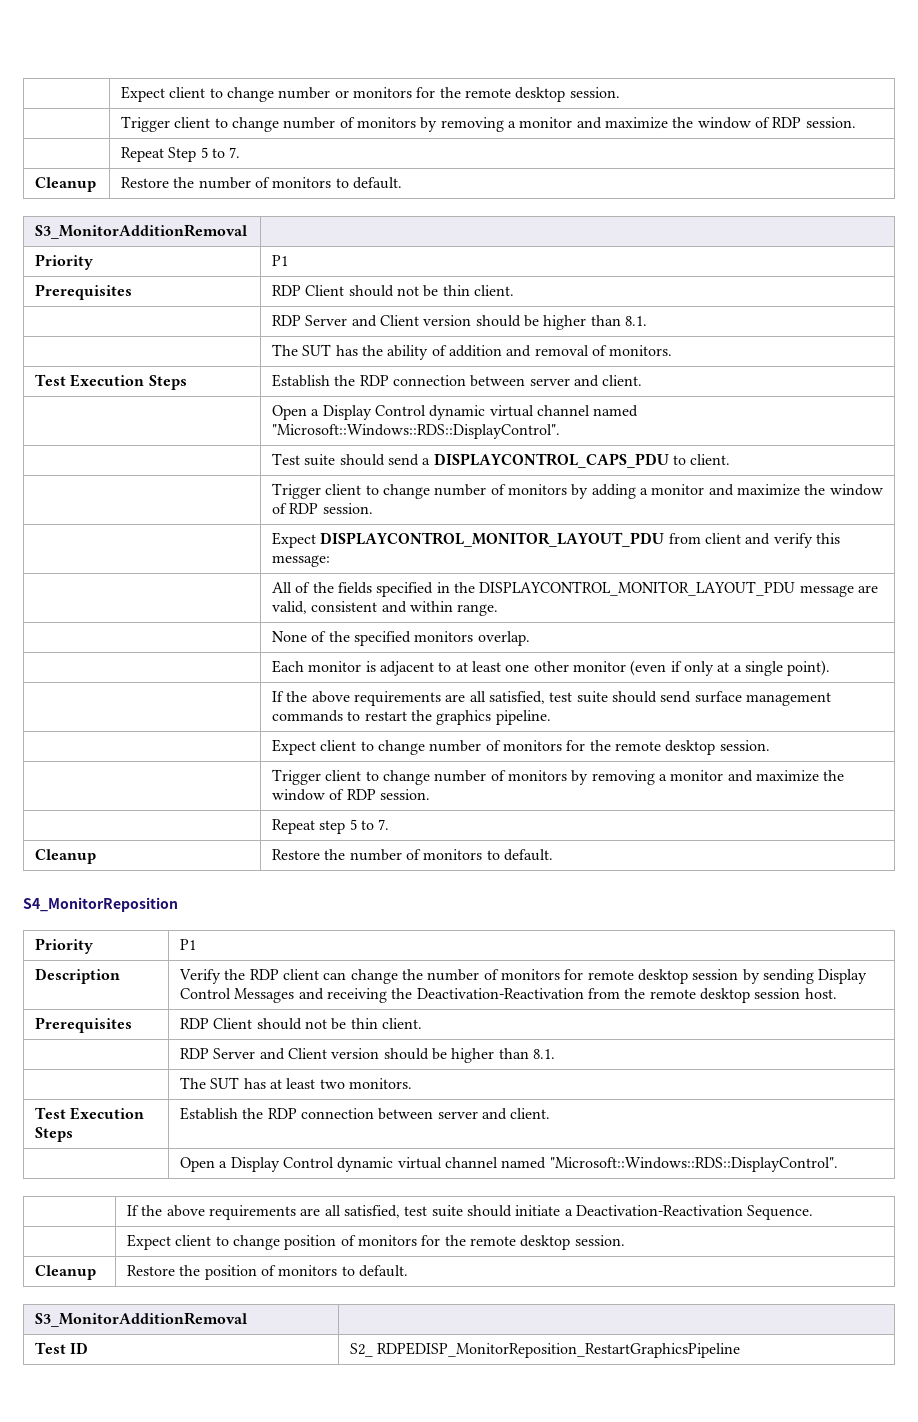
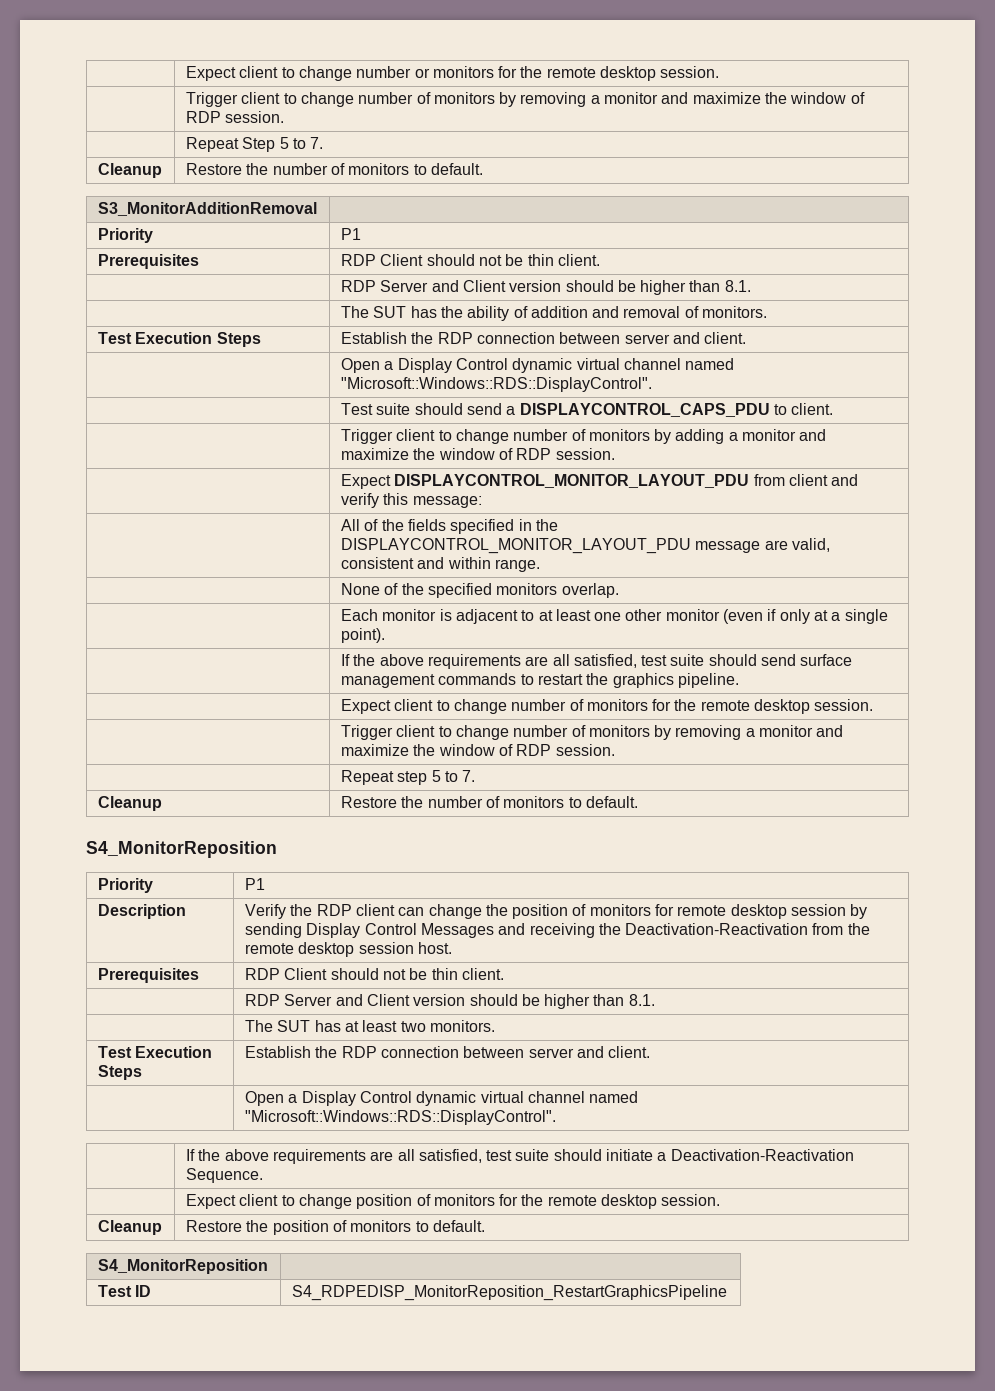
- Description | Verify the RDP client can change the number of monitors for remote desktop session by sending Display Control Messages and receiving the Deactivation-Reactivation from the remote desktop session host.
+ Description | Verify the RDP client can change the position of monitors for remote desktop session by sending Display Control Messages and receiving the Deactivation-Reactivation from the remote desktop session host.
  Cleanup | Restore the position of monitors to default.
- S3_MonitorAdditionRemoval |
+ S4_MonitorReposition |
- Test ID | S2_ RDPEDISP_MonitorReposition_RestartGraphicsPipeline
+ Test ID | S4_RDPEDISP_MonitorReposition_RestartGraphicsPipeline

